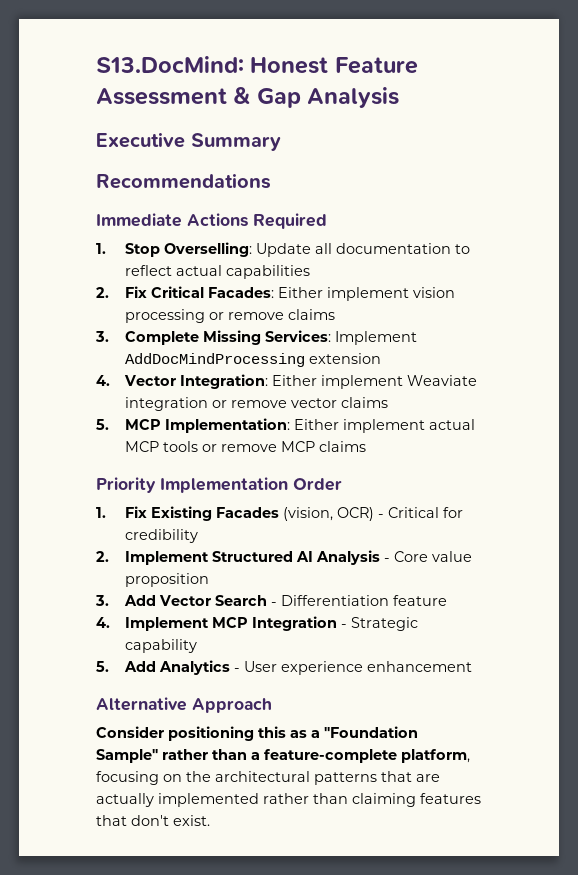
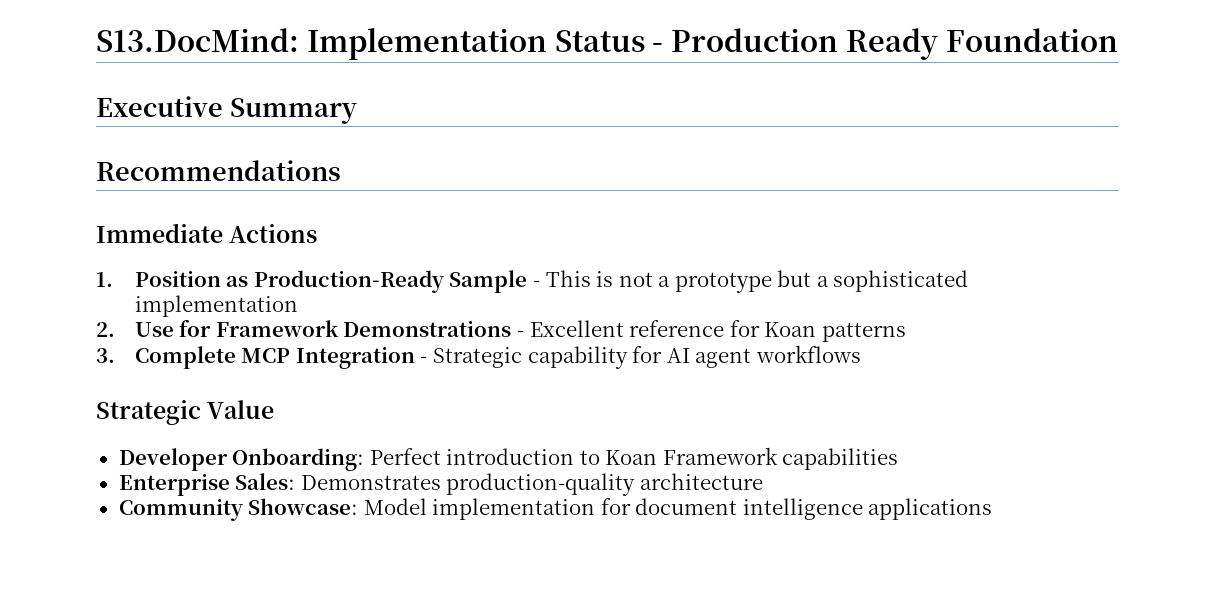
- S13.DocMind: Honest Feature Assessment & Gap Analysis
+ S13.DocMind: Implementation Status - Production Ready Foundation
- Immediate Actions Required
- 1. Stop Overselling: Update all documentation to reflect actual capabilities
- 2. Fix Critical Facades: Either implement vision processing or remove claims
- 3. Complete Missing Services: Implement AddDocMindProcessing extension
- 4. Vector Integration: Either implement Weaviate integration or remove vector claims
- 5. MCP Implementation: Either implement actual MCP tools or remove MCP claims
- Priority Implementation Order
- 1. Fix Existing Facades (vision, OCR) - Critical for credibility
- 2. Implement Structured AI Analysis - Core value proposition
- 3. Add Vector Search - Differentiation feature
- 4. Implement MCP Integration - Strategic capability
- 5. Add Analytics - User experience enhancement
- Alternative Approach
- Consider positioning this as a "Foundation Sample" rather than a feature-complete platform, focusing on the architectural patterns that are actually implemented rather than claiming features that don't exist.
+ Immediate Actions
+ 1. Position as Production-Ready Sample - This is not a prototype but a sophisticated implementation
+ 2. Use for Framework Demonstrations - Excellent reference for Koan patterns
+ 3. Complete MCP Integration - Strategic capability for AI agent workflows
+ Strategic Value
+ Developer Onboarding: Perfect introduction to Koan Framework capabilities
+ Enterprise Sales: Demonstrates production-quality architecture
+ Community Showcase: Model implementation for document intelligence applications

